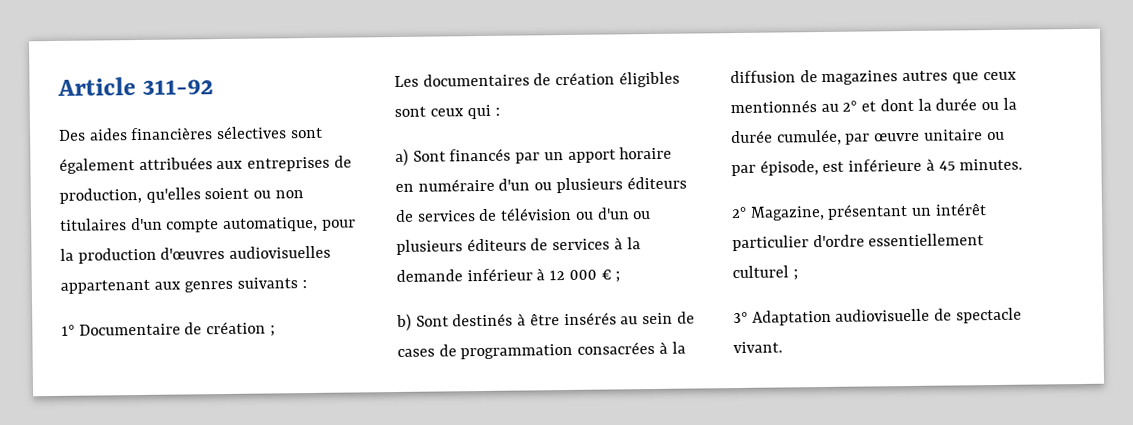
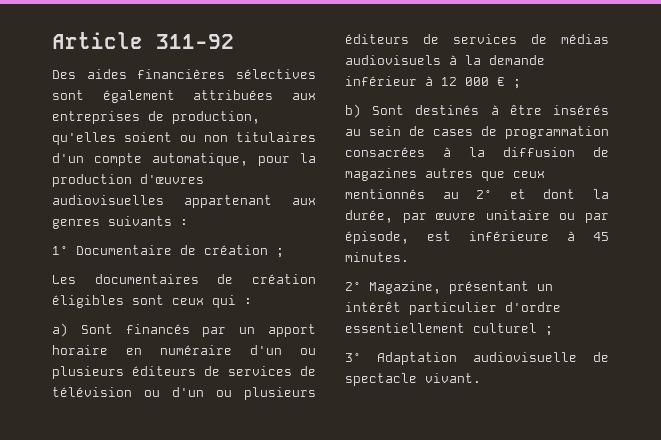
- a) Sont financés par un apport horaire en numéraire d'un ou plusieurs éditeurs de services de télévision ou d'un ou plusieurs éditeurs de services à la demande inférieur à 12 000 € ;
+ a) Sont financés par un apport horaire en numéraire d'un ou plusieurs éditeurs de services de télévision ou d'un ou plusieurs éditeurs de services de médias audiovisuels à la demande inférieur à 12 000 € ;
- b) Sont destinés à être insérés au sein de cases de programmation consacrées à la diffusion de magazines autres que ceux mentionnés au 2° et dont la durée ou la durée cumulée, par œuvre unitaire ou par épisode, est inférieure à 45 minutes.
+ b) Sont destinés à être insérés au sein de cases de programmation consacrées à la diffusion de magazines autres que ceux mentionnés au 2° et dont la durée, par œuvre unitaire ou par épisode, est inférieure à 45 minutes.

